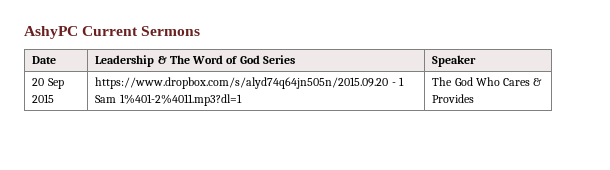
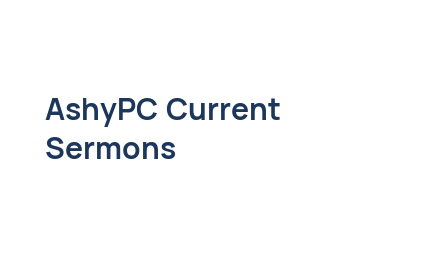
- Date | Leadership & The Word of God Series | Speaker
- 20 Sep 2015 | https://www.dropbox.com/s/alyd74q64jn505n/2015.09.20 - 1 Sam 1%401-2%4011.mp3?dl=1 | The God Who Cares & Provides

